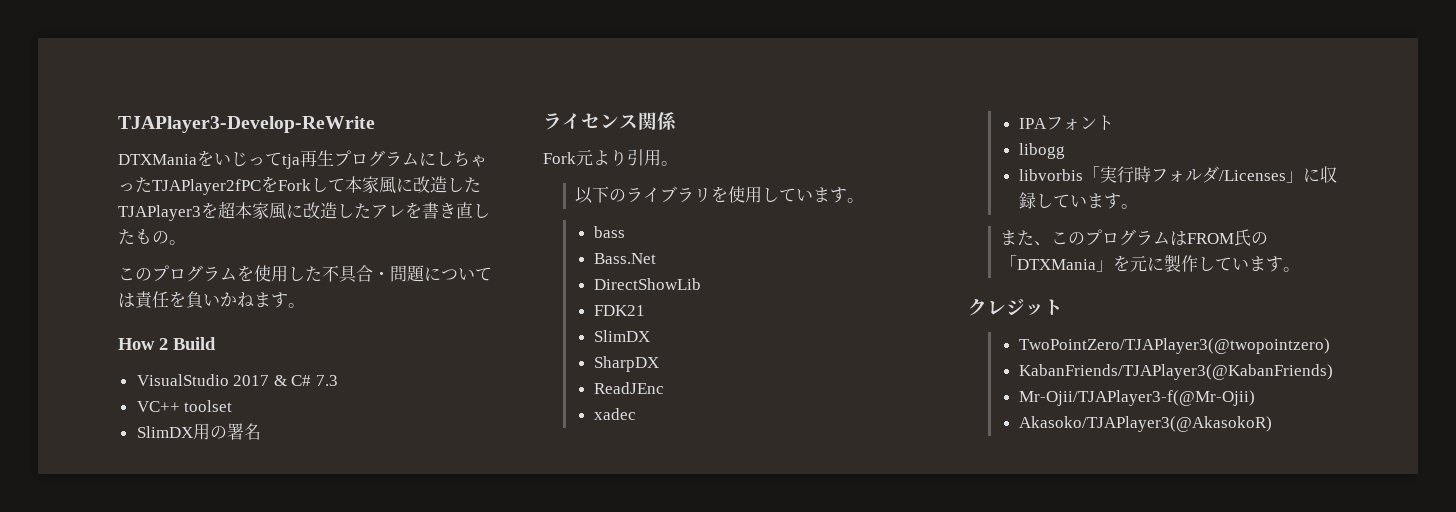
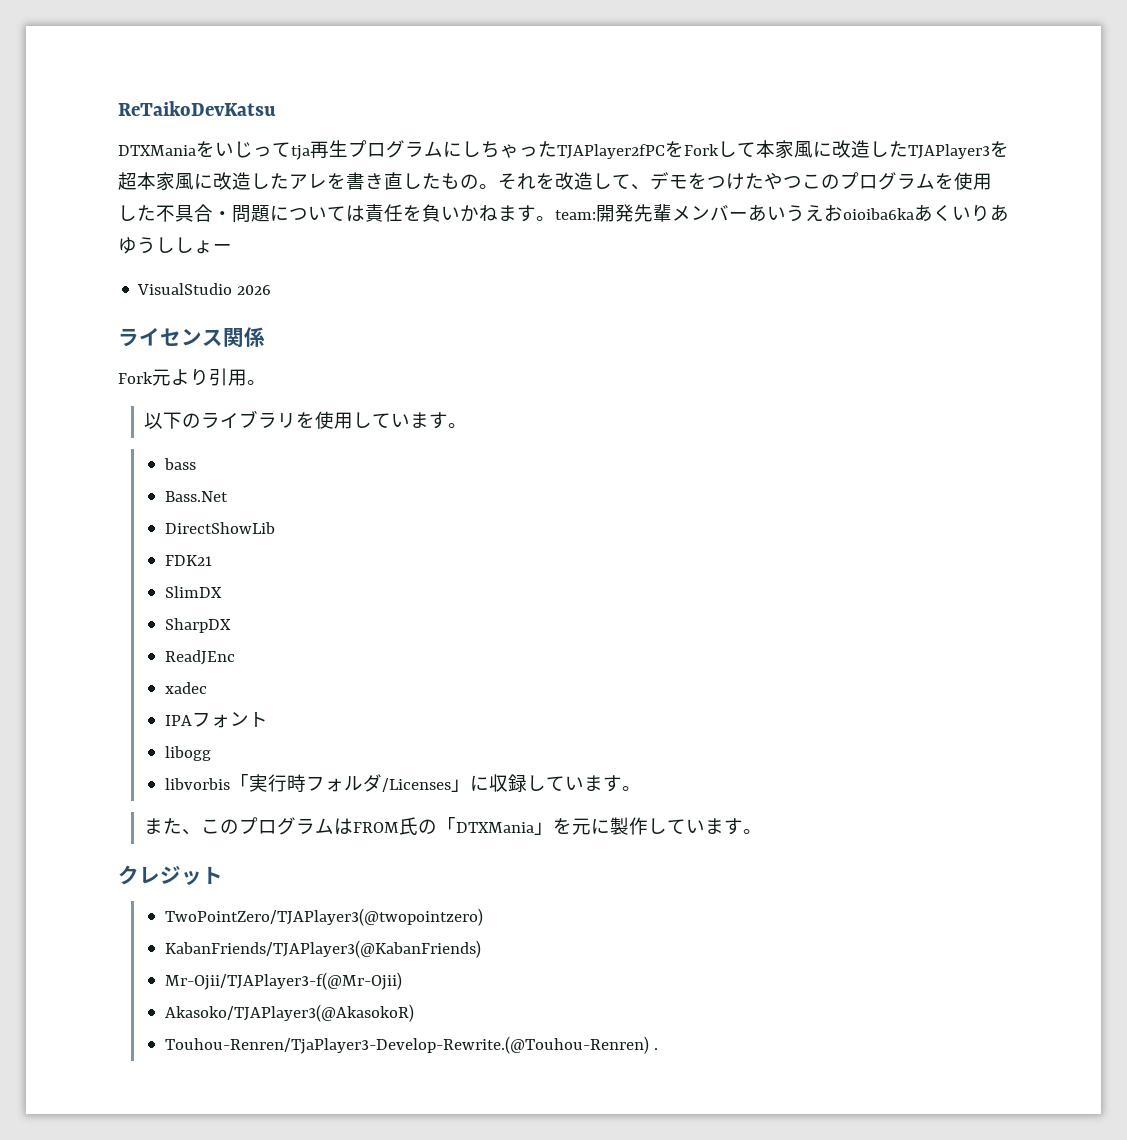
- TJAPlayer3-Develop-ReWrite
+ ReTaikoDevKatsu
- DTXManiaをいじってtja再生プログラムにしちゃったTJAPlayer2fPCをForkして本家風に改造したTJAPlayer3を超本家風に改造したアレを書き直したもの。
- このプログラムを使用した不具合・問題については責任を負いかねます。
- How 2 Build
- VisualStudio 2017 & C# 7.3
- VC++ toolset
- SlimDX用の署名
+ DTXManiaをいじってtja再生プログラムにしちゃったTJAPlayer2fPCをForkして本家風に改造したTJAPlayer3を超本家風に改造したアレを書き直したもの。それを改造して、デモをつけたやつこのプログラムを使用した不具合・問題については責任を負いかねます。team:開発先輩メンバーあいうえおoioiba6kaあくいりあゆうししょー
+ VisualStudio 2026
+ Touhou-Renren/TjaPlayer3-Develop-Rewrite.(@Touhou-Renren) .

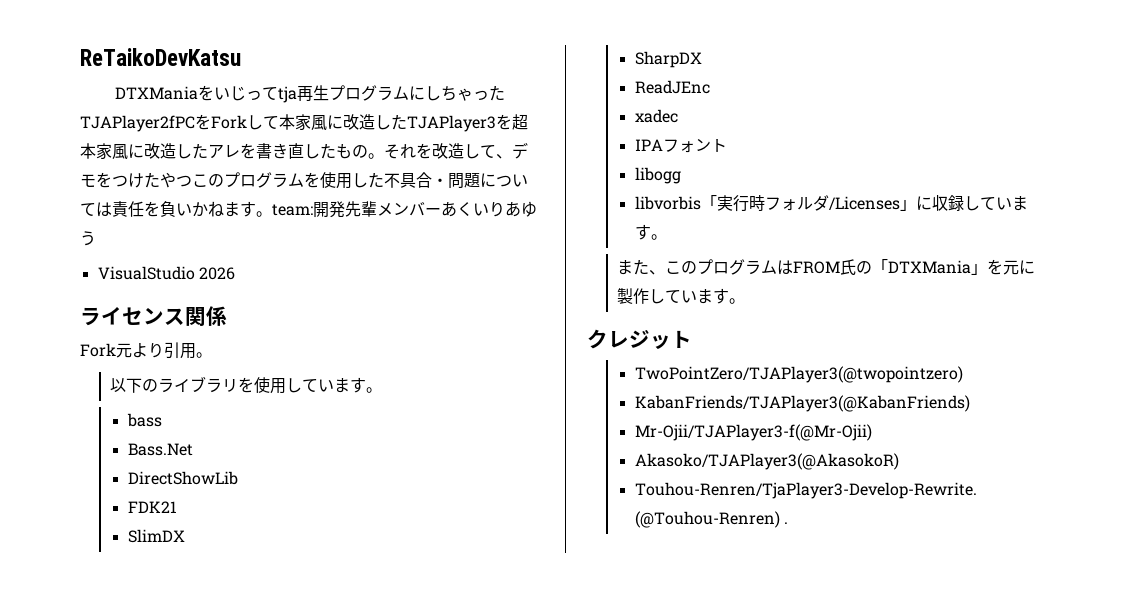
- それを改造して、デモをつけたやつこのプログラムを使用した不具合・問題については責任を負いかねます。team:開発先輩メンバーあいうえおoioiba6kaあくいりあゆうししょー
+ それを改造して、デモをつけたやつこのプログラムを使用した不具合・問題については責任を負いかねます。team:開発先輩メンバーあくいりあゆう

